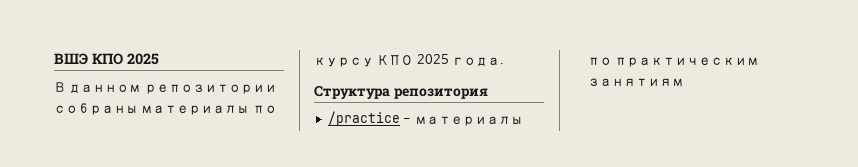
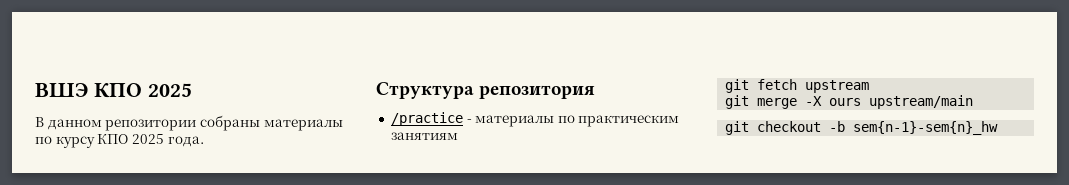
+ git fetch upstream
+ git merge -X ours upstream/main
+ git checkout -b sem{n-1}-sem{n}_hw

